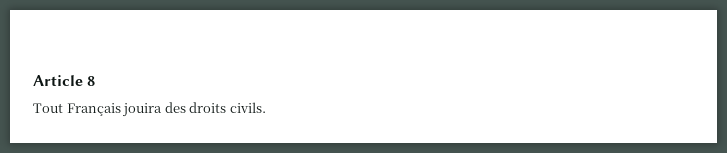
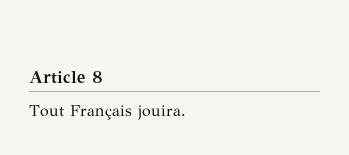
- Tout Français jouira des droits civils.
+ Tout Français jouira.

